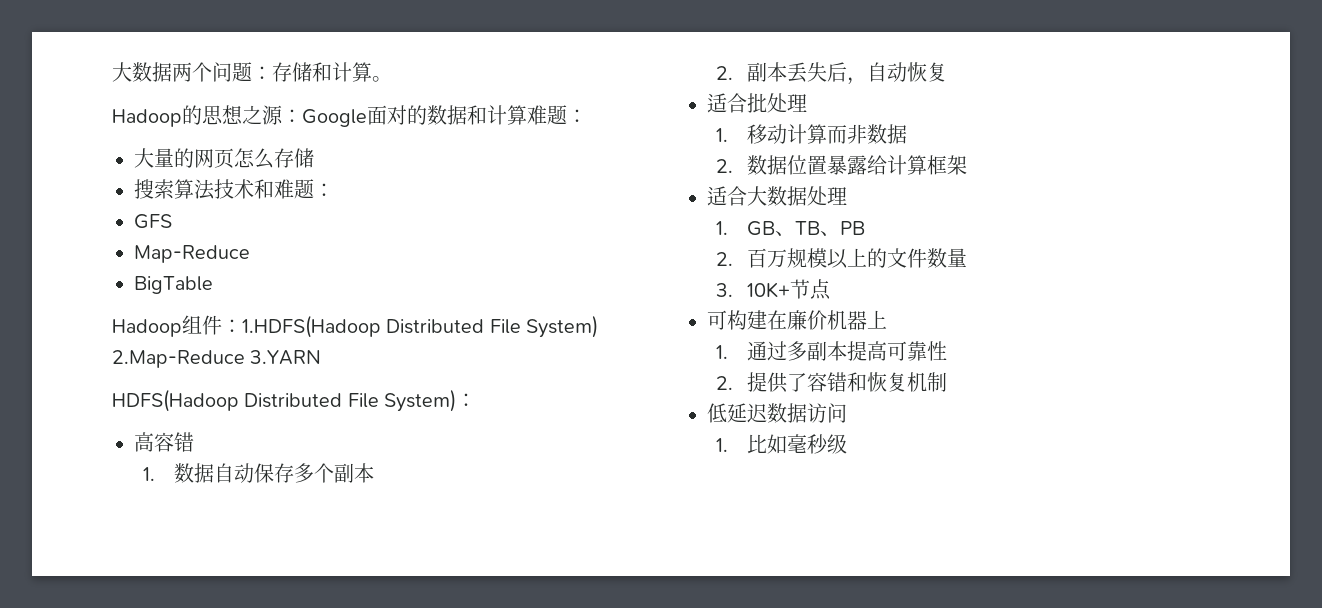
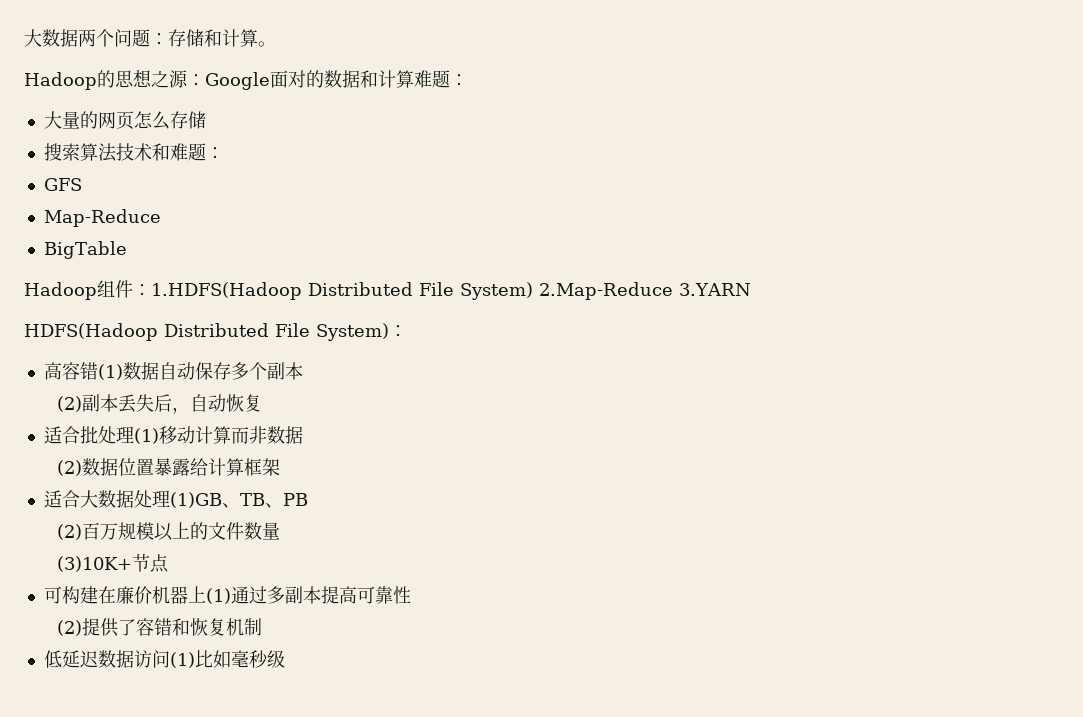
- 高容错
- 1.数据自动保存多个副本
+ 高容错(1)数据自动保存多个副本
- 2.副本丢失后，自动恢复
+ (2)副本丢失后，自动恢复
- 适合批处理
- 1.移动计算而非数据
+ 适合批处理(1)移动计算而非数据
- 2.数据位置暴露给计算框架
+ (2)数据位置暴露给计算框架
- 适合大数据处理
- 1. GB、TB、PB
+ 适合大数据处理(1)GB、TB、PB
- 2.百万规模以上的文件数量
+ (2)百万规模以上的文件数量
- 3. 10K+节点
+ (3)10K+节点
- 可构建在廉价机器上
- 1.通过多副本提高可靠性
+ 可构建在廉价机器上(1)通过多副本提高可靠性
- 2.提供了容错和恢复机制
+ (2)提供了容错和恢复机制
- 低延迟数据访问
- 1.比如毫秒级
+ 低延迟数据访问(1)比如毫秒级

